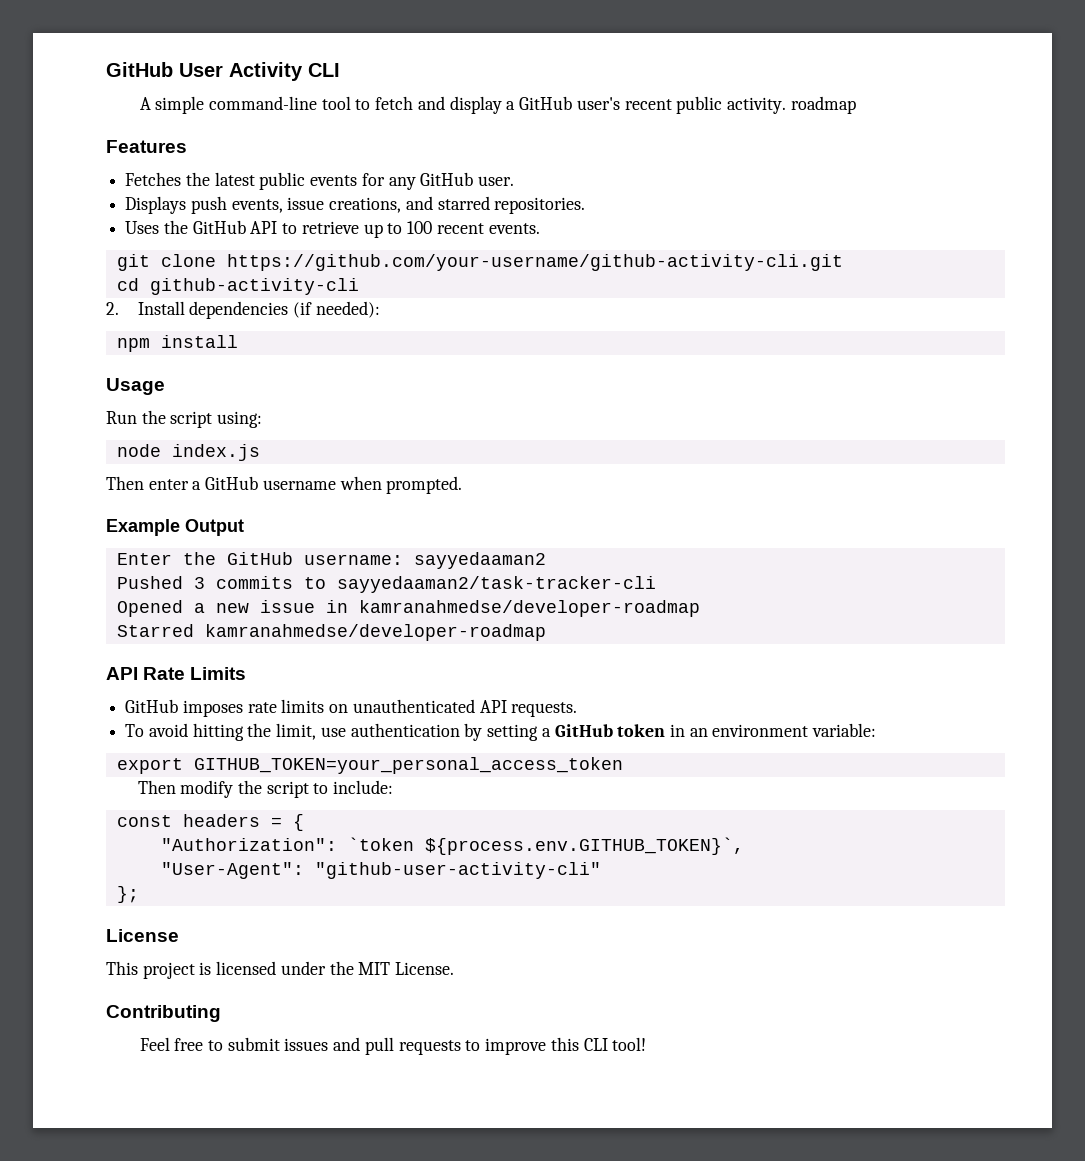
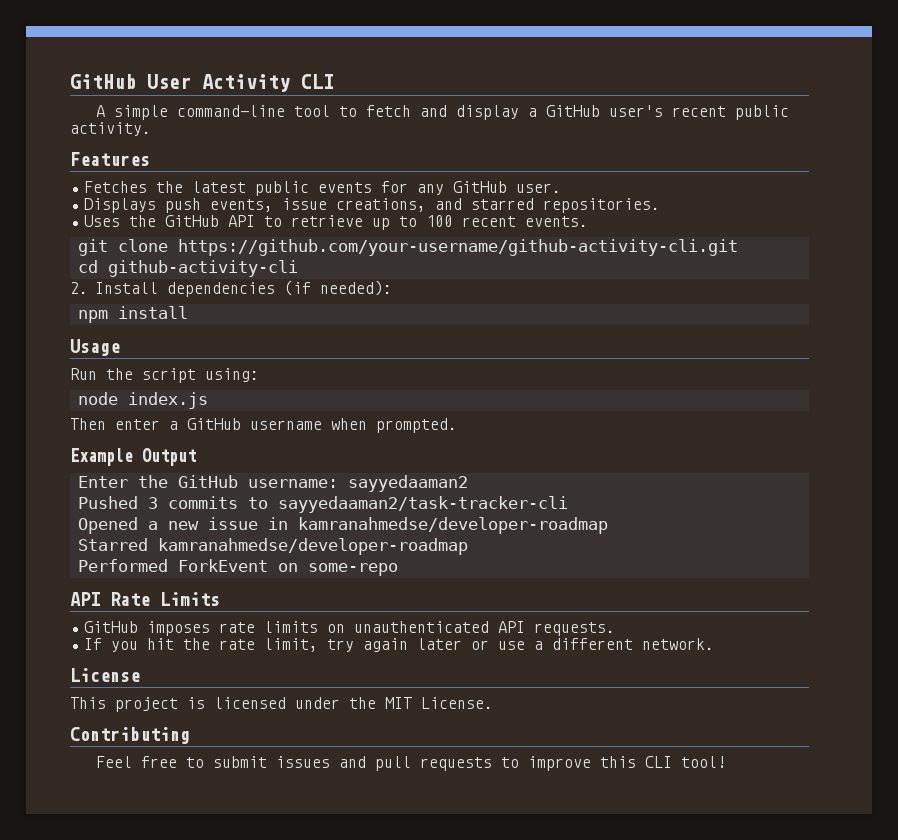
- A simple command-line tool to fetch and display a GitHub user's recent public activity. roadmap
+ A simple command-line tool to fetch and display a GitHub user's recent public activity.
+ Performed ForkEvent on some-repo
- To avoid hitting the limit, use authentication by setting a GitHub token in an environment variable:
- export GITHUB_TOKEN=your_personal_access_token
- Then modify the script to include:
- const headers = {
- "Authorization": `token ${process.env.GITHUB_TOKEN}`,
- "User-Agent": "github-user-activity-cli"
- };
+ If you hit the rate limit, try again later or use a different network.

